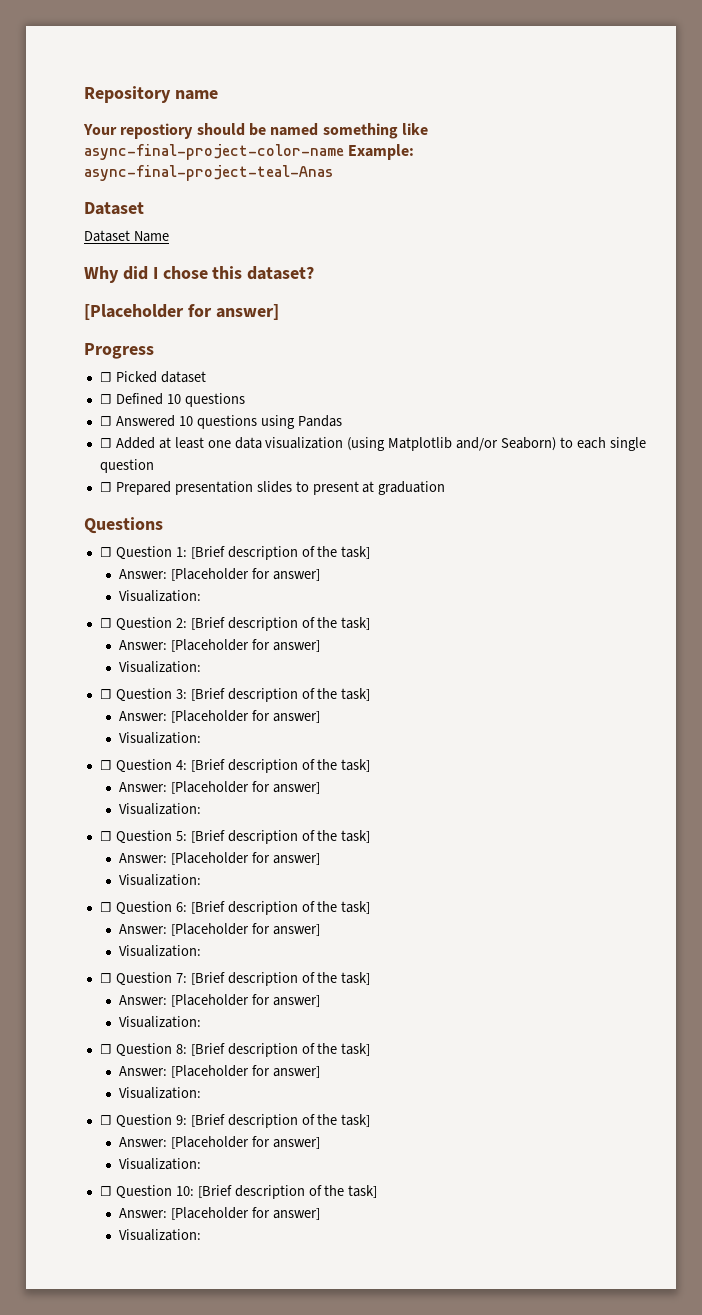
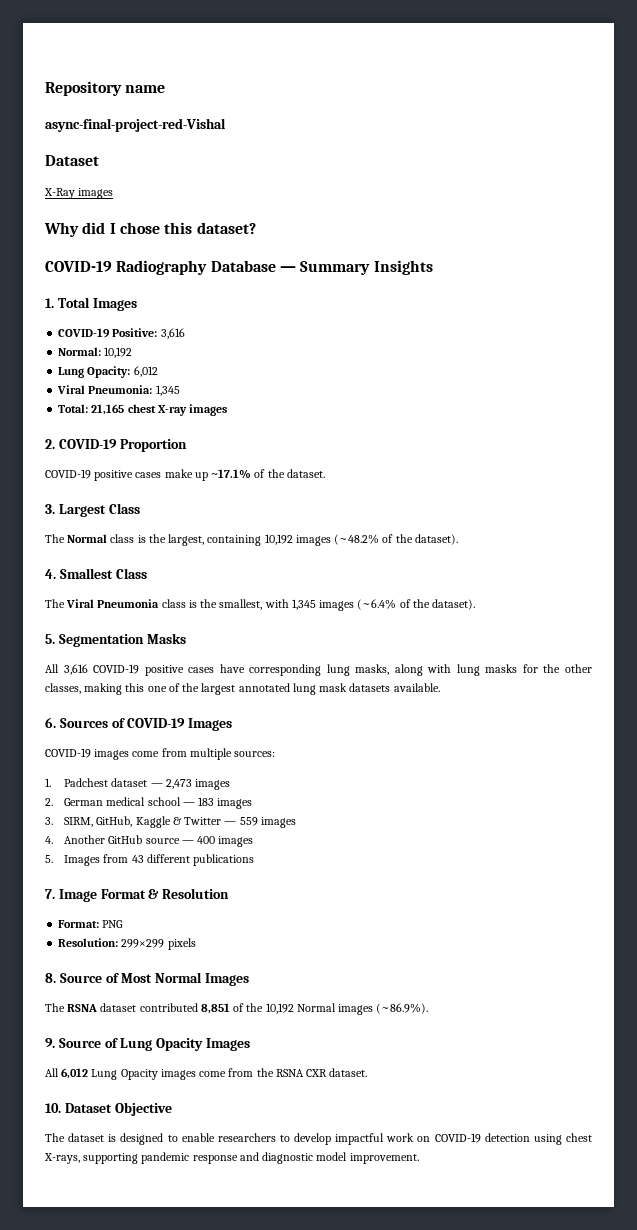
- Your repostiory should be named something like async-final-project-color-name Example: async-final-project-teal-Anas
+ async-final-project-red-Vishal
- Dataset Name
+ X-Ray images
  Why did I chose this dataset?
- [Placeholder for answer]
- Progress
- ☐ Picked dataset
- ☐ Defined 10 questions
- ☐ Answered 10 questions using Pandas
- ☐ Added at least one data visualization (using Matplotlib and/or Seaborn) to each single question
- ☐ Prepared presentation slides to present at graduation
- Questions
- ☐ Question 1: [Brief description of the task]
- Answer: [Placeholder for answer]
- Visualization:
- ☐ Question 2: [Brief description of the task]
- Answer: [Placeholder for answer]
- Visualization:
- ☐ Question 3: [Brief description of the task]
- Answer: [Placeholder for answer]
- Visualization:
- ☐ Question 4: [Brief description of the task]
- Answer: [Placeholder for answer]
- Visualization:
- ☐ Question 5: [Brief description of the task]
- Answer: [Placeholder for answer]
- Visualization:
- ☐ Question 6: [Brief description of the task]
- Answer: [Placeholder for answer]
- Visualization:
- ☐ Question 7: [Brief description of the task]
- Answer: [Placeholder for answer]
- Visualization:
- ☐ Question 8: [Brief description of the task]
- Answer: [Placeholder for answer]
- Visualization:
- ☐ Question 9: [Brief description of the task]
- Answer: [Placeholder for answer]
- Visualization:
- ☐ Question 10: [Brief description of the task]
- Answer: [Placeholder for answer]
- Visualization:
+ COVID-19 Radiography Database — Summary Insights
+ 1. Total Images
+ COVID-19 Positive: 3,616
+ Normal: 10,192
+ Lung Opacity: 6,012
+ Viral Pneumonia: 1,345
+ Total: 21,165 chest X-ray images
+ 2. COVID-19 Proportion
+ COVID-19 positive cases make up ~17.1% of the dataset.
+ 3. Largest Class
+ The Normal class is the largest, containing 10,192 images (~48.2% of the dataset).
+ 4. Smallest Class
+ The Viral Pneumonia class is the smallest, with 1,345 images (~6.4% of the dataset).
+ 5. Segmentation Masks
+ All 3,616 COVID-19 positive cases have corresponding lung masks, along with lung masks for the other classes, making this one of the largest annotated lung mask datasets available.
+ 6. Sources of COVID-19 Images
+ COVID-19 images come from multiple sources:
+ 1. Padchest dataset — 2,473 images
+ 2. German medical school — 183 images
+ 3. SIRM, GitHub, Kaggle & Twitter — 559 images
+ 4. Another GitHub source — 400 images
+ 5. Images from 43 different publications
+ 7. Image Format & Resolution
+ Format: PNG
+ Resolution: 299×299 pixels
+ 8. Source of Most Normal Images
+ The RSNA dataset contributed 8,851 of the 10,192 Normal images (~86.9%).
+ 9. Source of Lung Opacity Images
+ All 6,012 Lung Opacity images come from the RSNA CXR dataset.
+ 10. Dataset Objective
+ The dataset is designed to enable researchers to develop impactful work on COVID-19 detection using chest X-rays, supporting pandemic response and diagnostic model improvement.

